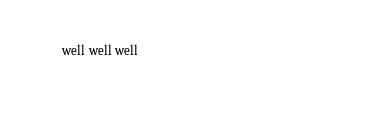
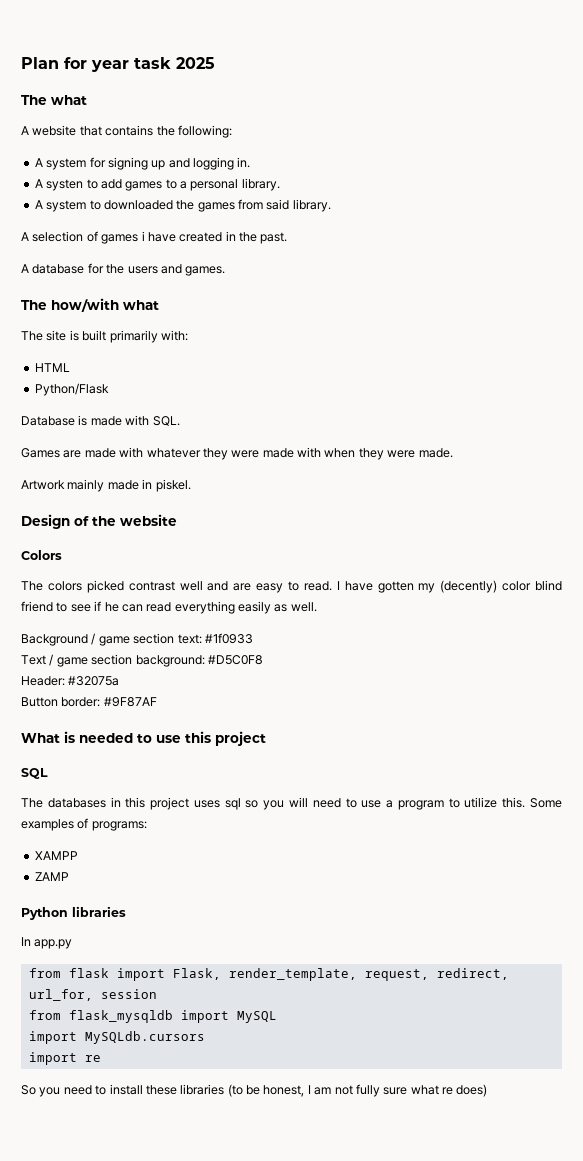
- well well well
+ Plan for year task 2025
+ The what
+ A website that contains the following:
+ A system for signing up and logging in.
+ A systen to add games to a personal library.
+ A system to downloaded the games from said library.
+ A selection of games i have created in the past.
+ A database for the users and games.
+ The how/with what
+ The site is built primarily with:
+ HTML
+ Python/Flask
+ Database is made with SQL.
+ Games are made with whatever they were made with when they were made.
+ Artwork mainly made in piskel.
+ Design of the website
+ Colors
+ The colors picked contrast well and are easy to read. I have gotten my (decently) color blind friend to see if he can read everything easily as well.
+ Background / game section text: #1f0933
+ Text / game section background: #D5C0F8
+ Header: #32075a
+ Button border: #9F87AF
+ What is needed to use this project
+ SQL
+ The databases in this project uses sql so you will need to use a program to utilize this. Some examples of programs:
+ XAMPP
+ ZAMP
+ Python libraries
+ In app.py
+ from flask import Flask, render_template, request, redirect, url_for, session
+ from flask_mysqldb import MySQL
+ import MySQLdb.cursors
+ import re
+ So you need to install these libraries (to be honest, I am not fully sure what re does)

